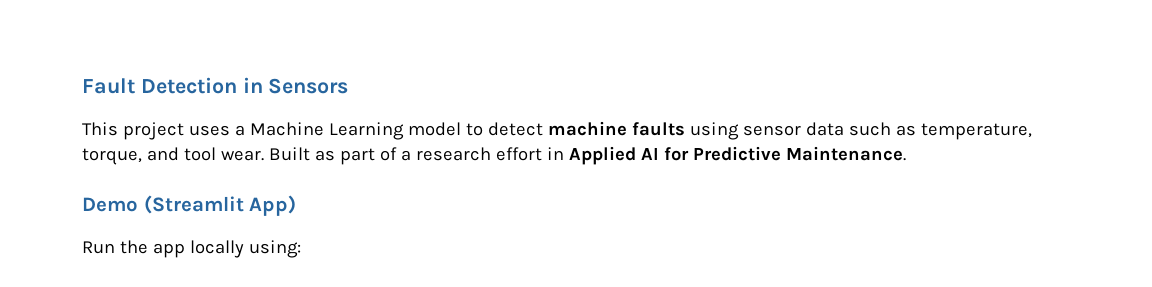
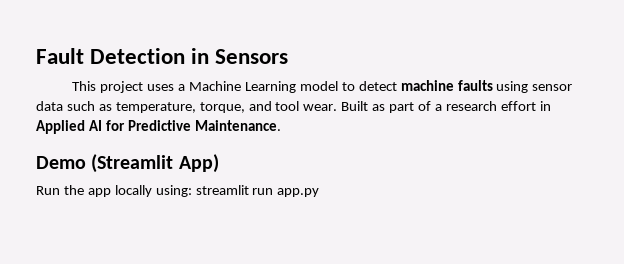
- Run the app locally using:
+ Run the app locally using: streamlit run app.py

